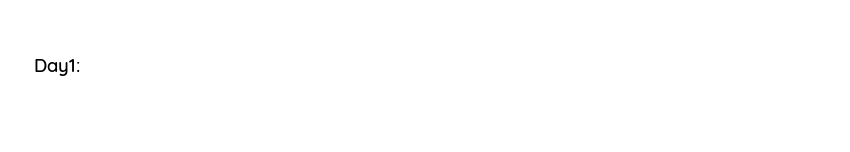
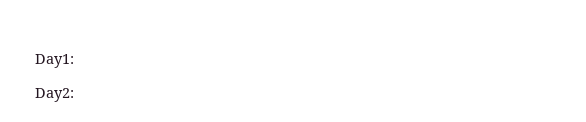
+ Day2:

